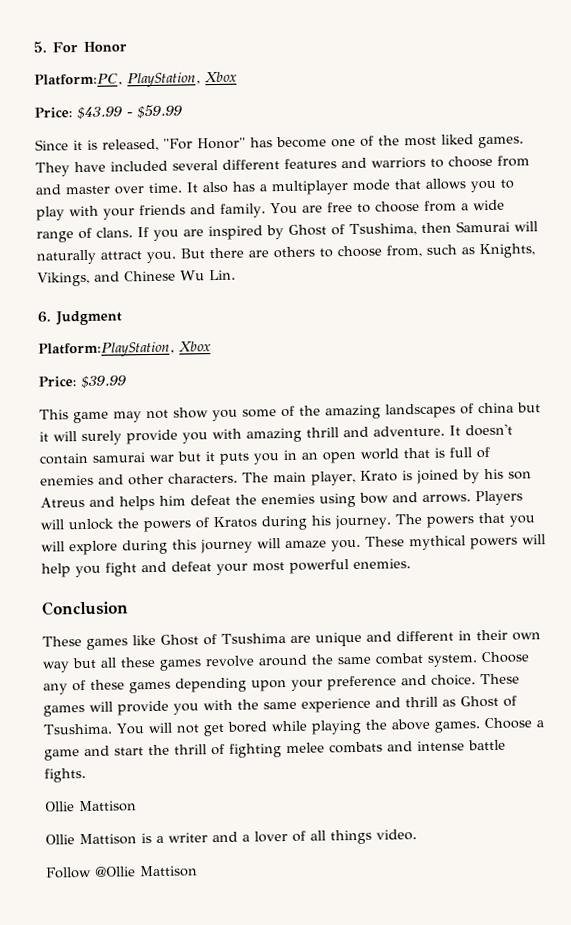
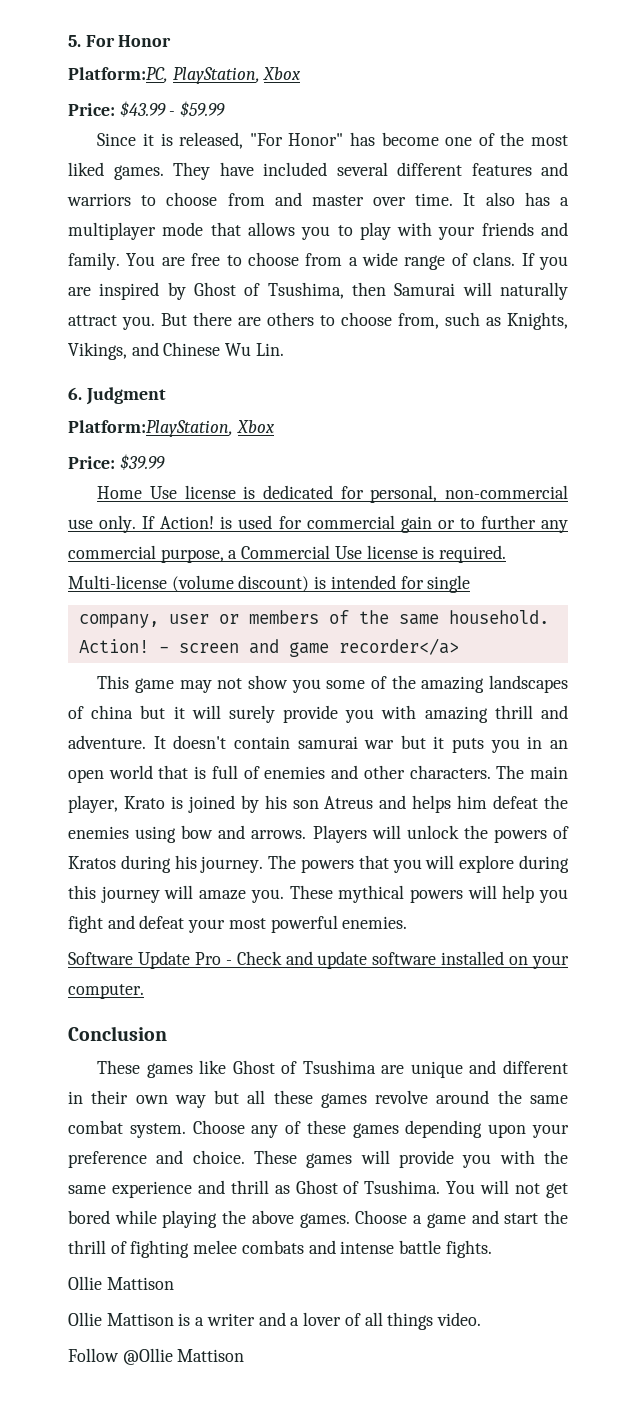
+ Home Use license is dedicated for personal, non-commercial use only. If Action! is used for commercial gain or to further any commercial purpose, a Commercial Use license is required. Multi-license (volume discount) is intended for single
+ company, user or members of the same household. Action! - screen and game recorder</a>
+ Software Update Pro - Check and update software installed on your computer.

